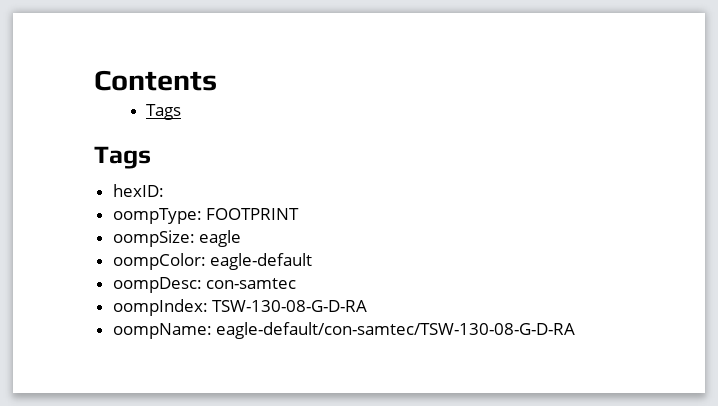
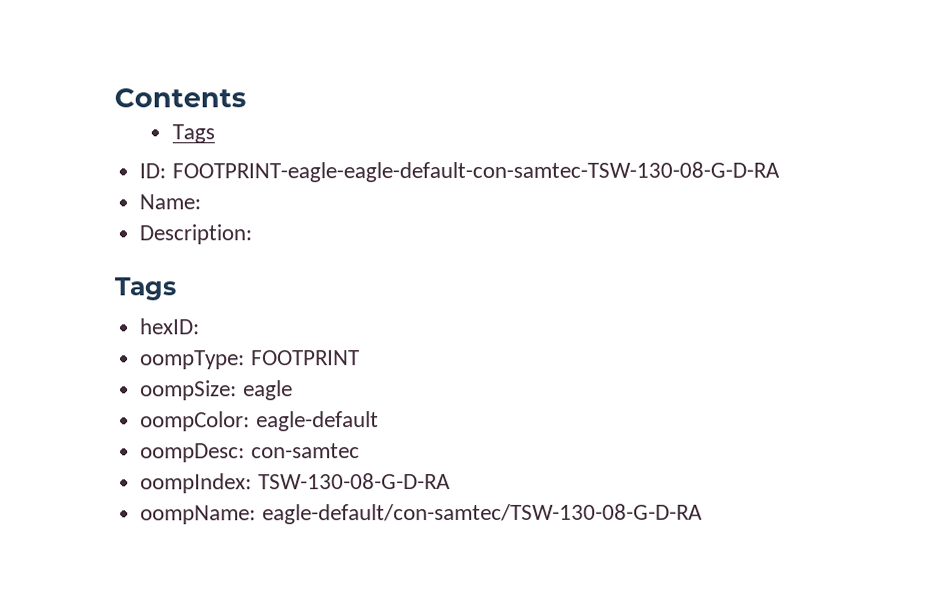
+ ID: FOOTPRINT-eagle-eagle-default-con-samtec-TSW-130-08-G-D-RA
+ Name:
+ Description:

